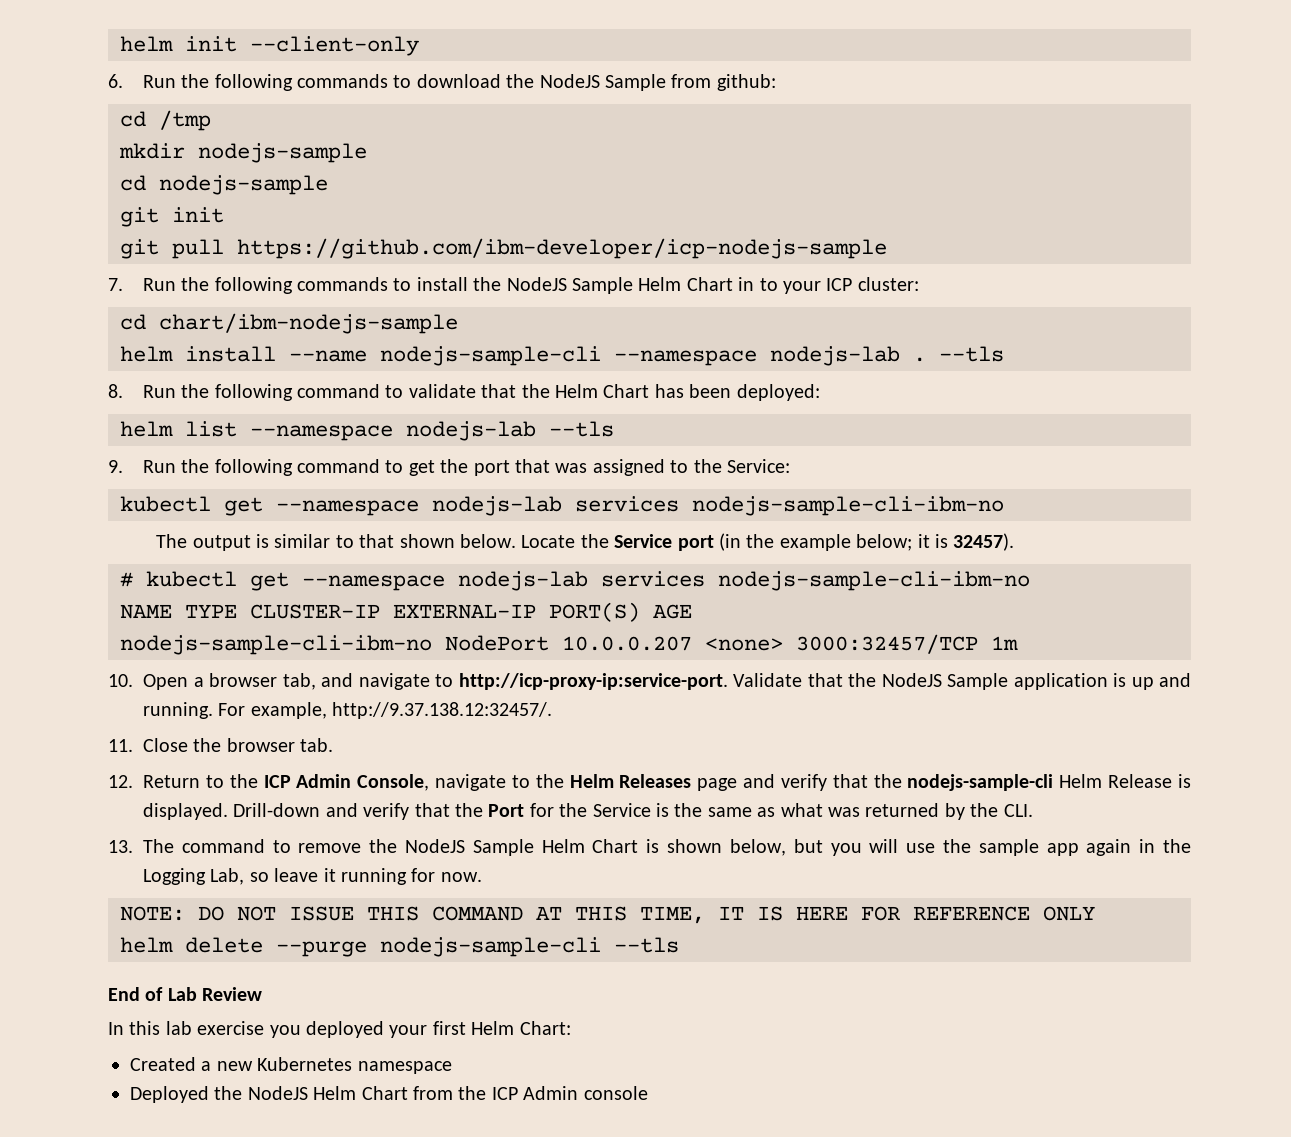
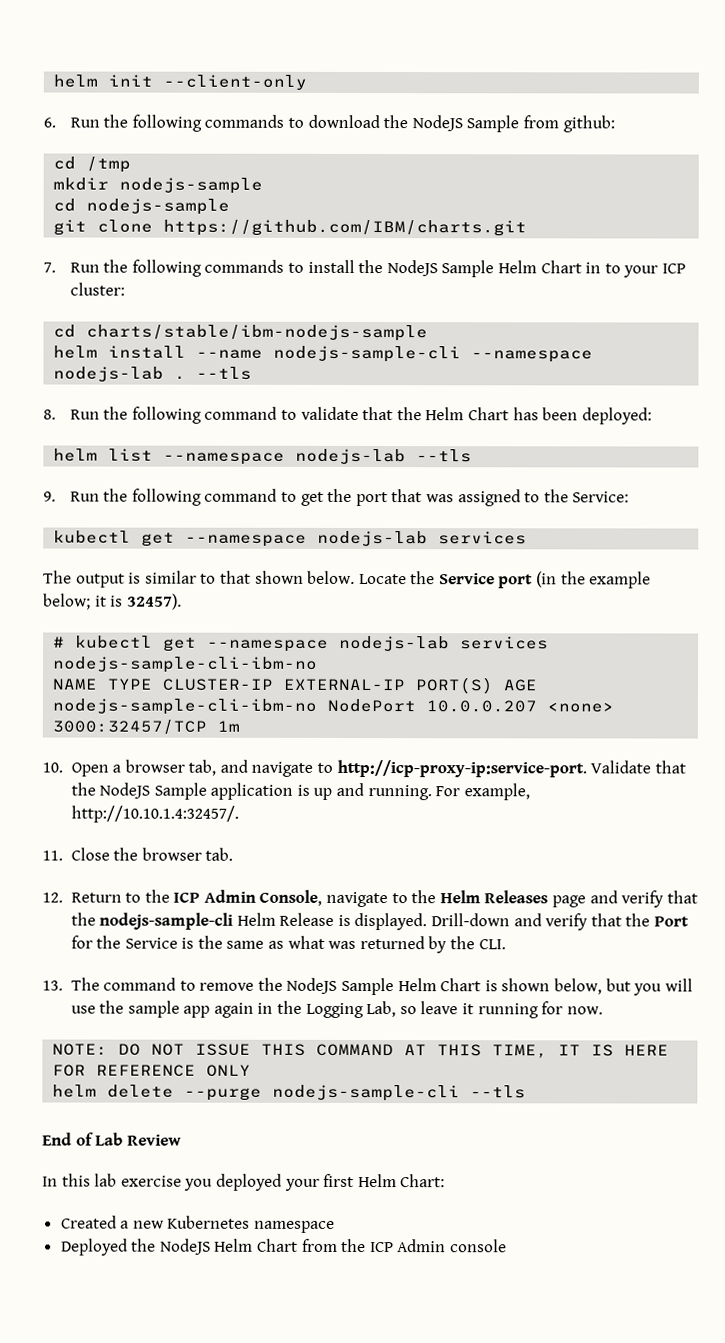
- git init
- git pull https://github.com/ibm-developer/icp-nodejs-sample
+ git clone https://github.com/IBM/charts.git
- cd chart/ibm-nodejs-sample
+ cd charts/stable/ibm-nodejs-sample
  9. Run the following command to get the port that was assigned to the Service:
- kubectl get --namespace nodejs-lab services nodejs-sample-cli-ibm-no
+ kubectl get --namespace nodejs-lab services
- For example, http://9.37.138.12:32457/.
+ For example, http://10.10.1.4:32457/.

